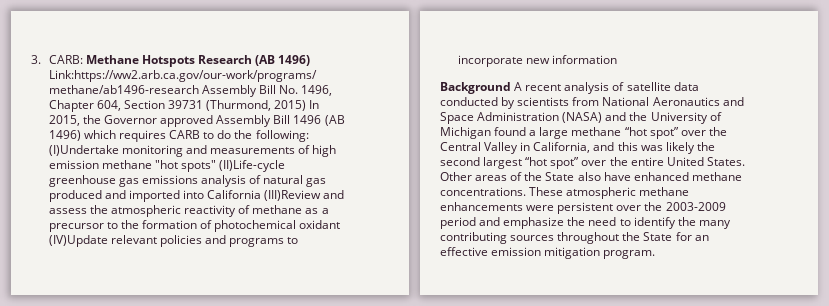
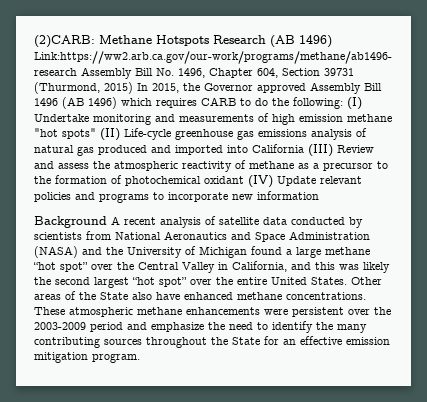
- 3. CARB:
+ (2)CARB:
- (I)Undertake monitoring and measurements of high emission methane "hot spots" (II)Life‑cycle greenhouse gas emissions analysis of natural gas produced and imported into California (III)Review and assess the atmospheric reactivity of methane as a precursor to the formation of photochemical oxidant (IV)Update relevant policies and programs to incorporate new information
+ (I) Undertake monitoring and measurements of high emission methane "hot spots" (II) Life‑cycle greenhouse gas emissions analysis of natural gas produced and imported into California (III) Review and assess the atmospheric reactivity of methane as a precursor to the formation of photochemical oxidant (IV) Update relevant policies and programs to incorporate new information

